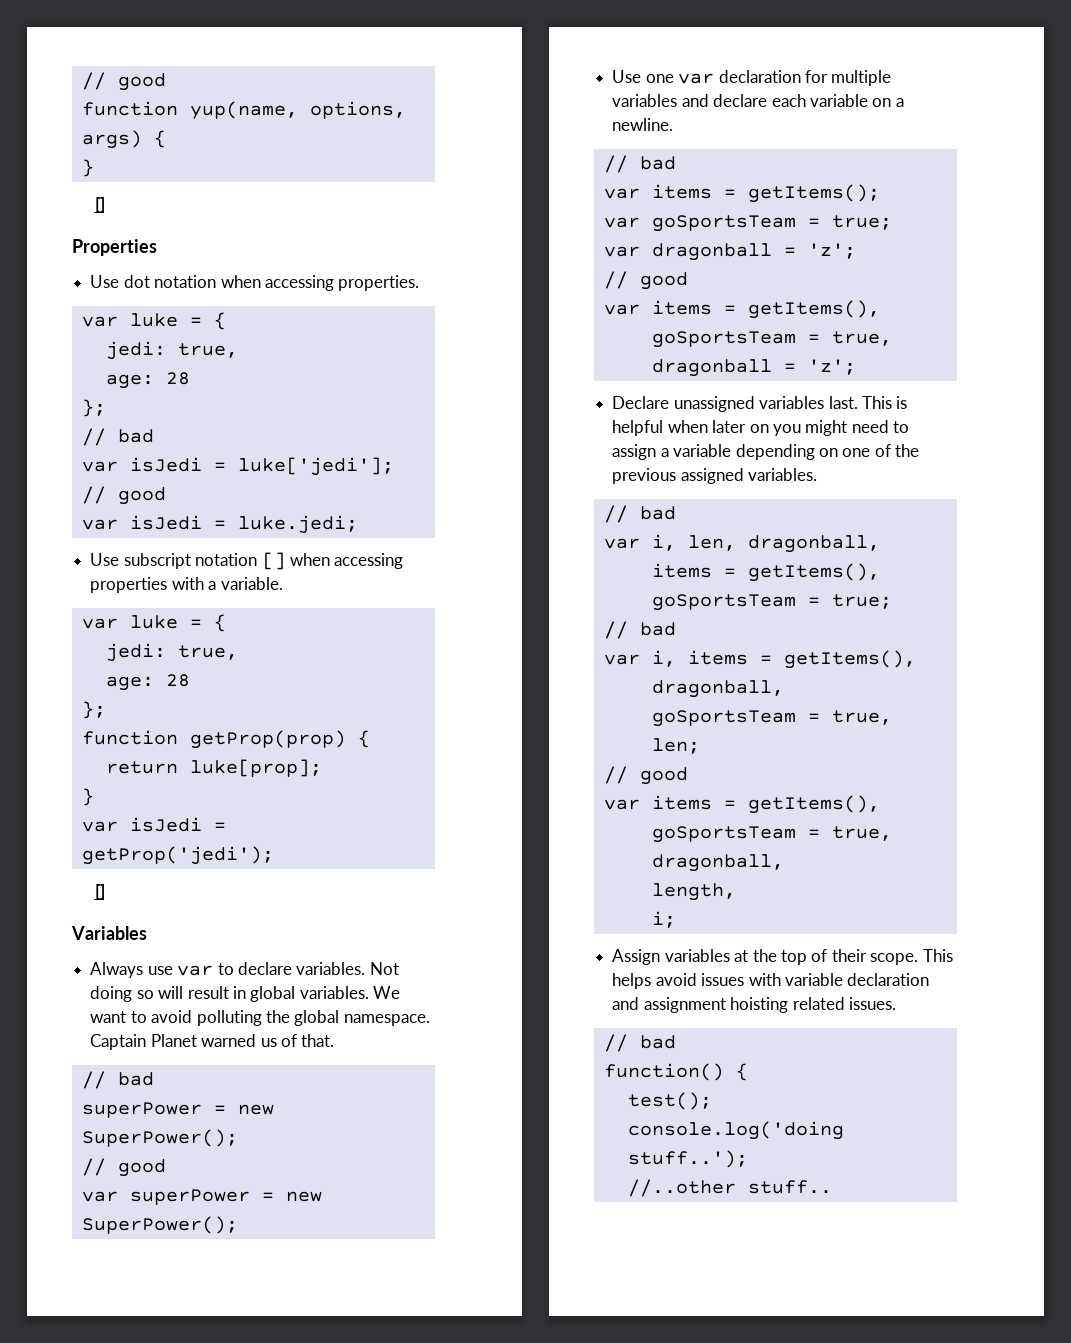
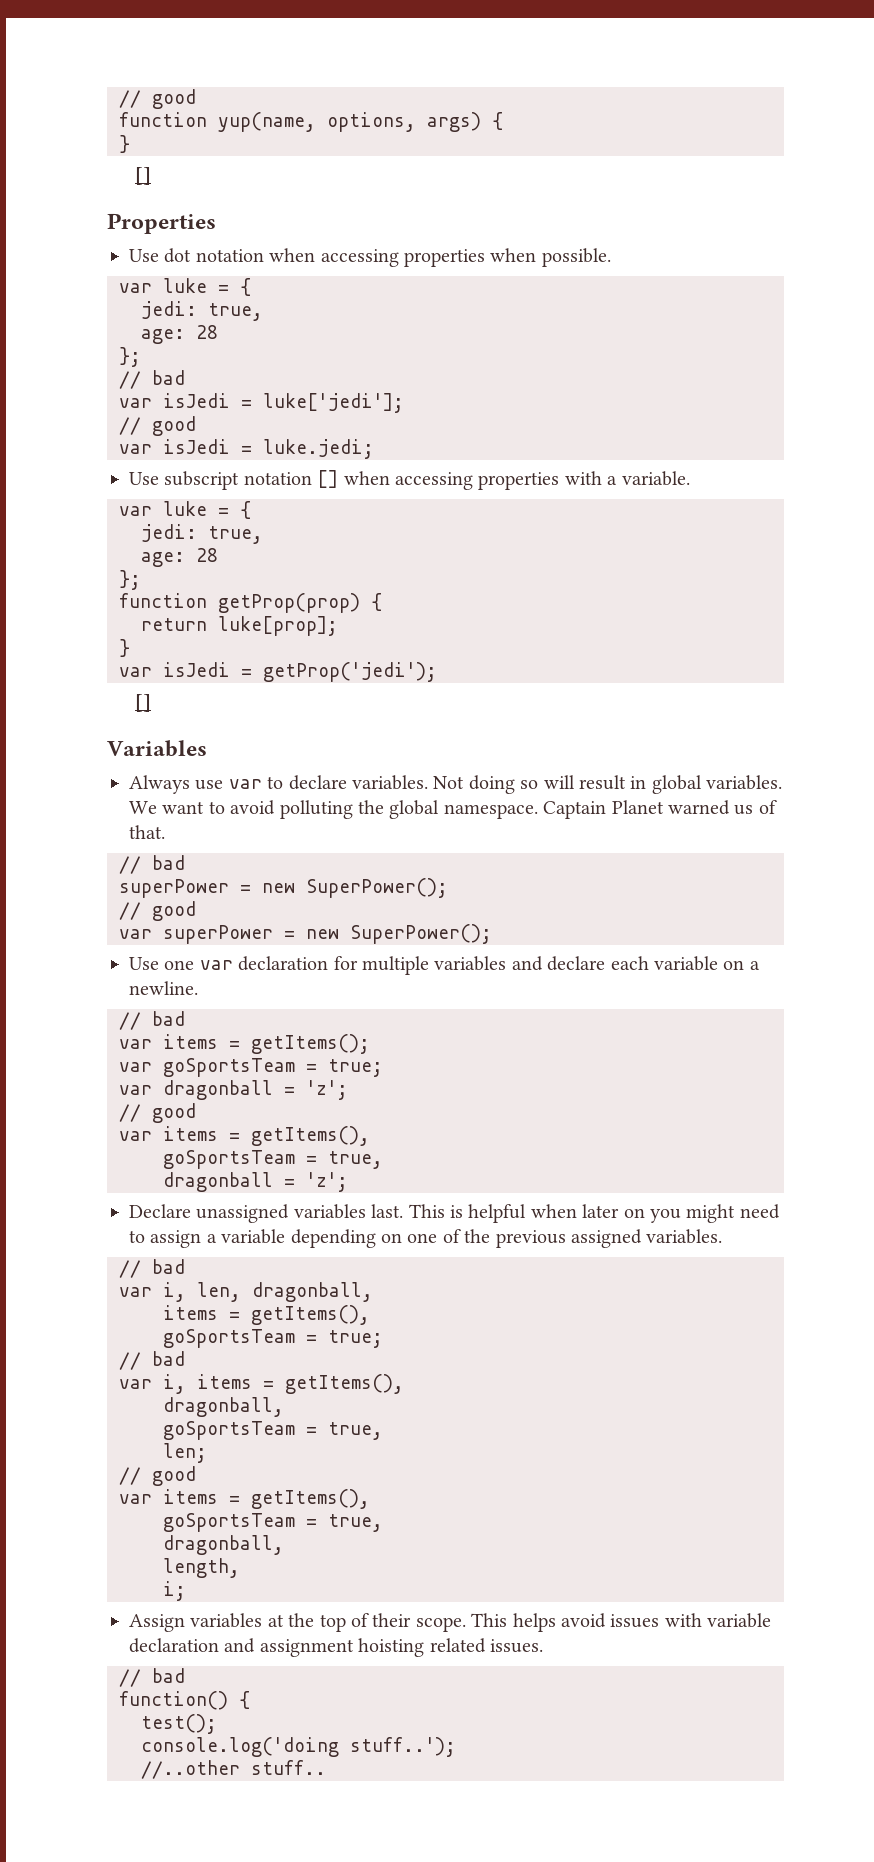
- Use dot notation when accessing properties.
+ Use dot notation when accessing properties when possible.

